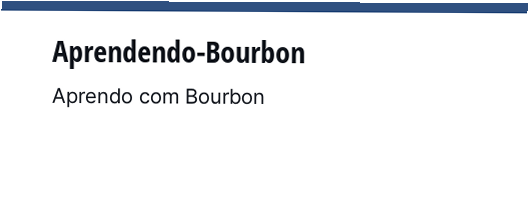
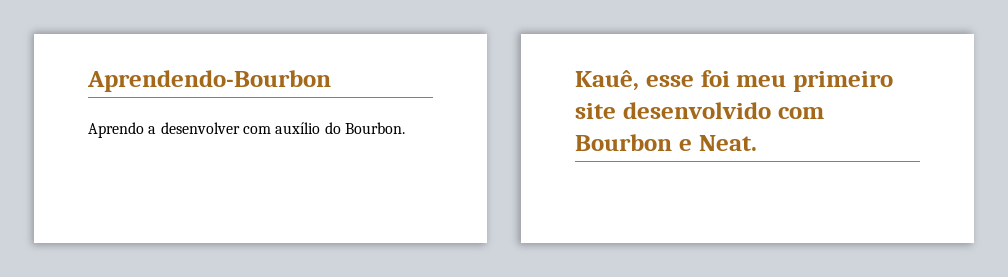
- Aprendo com Bourbon
+ Aprendo a desenvolver com auxílio do Bourbon.
+ Kauê, esse foi meu primeiro site desenvolvido com Bourbon e Neat.

